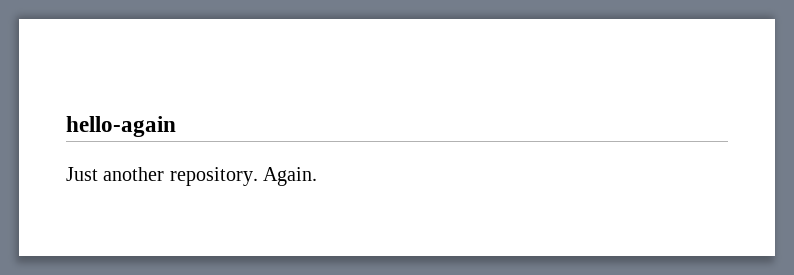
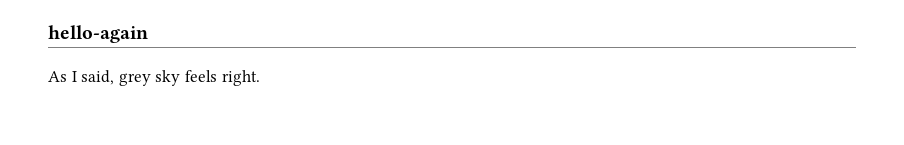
- Just another repository. Again.
+ As I said, grey sky feels right.

